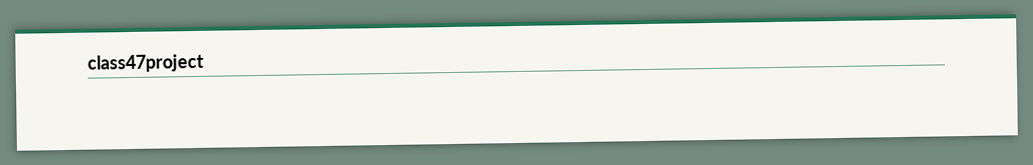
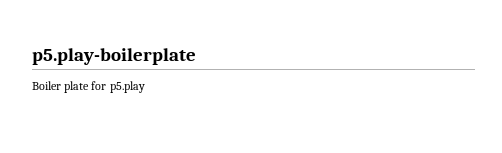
- class47project
+ p5.play-boilerplate
+ Boiler plate for p5.play

